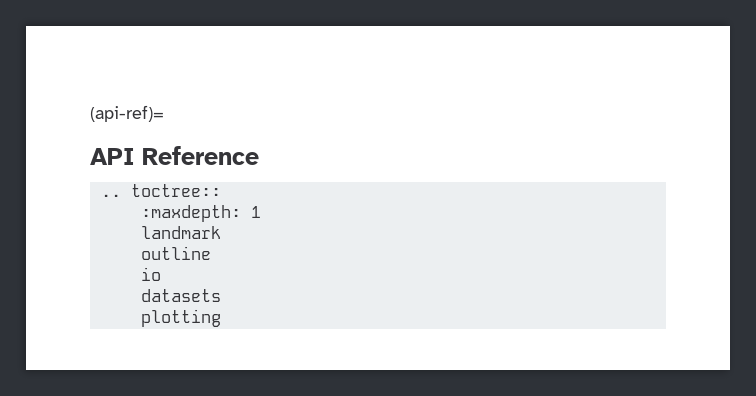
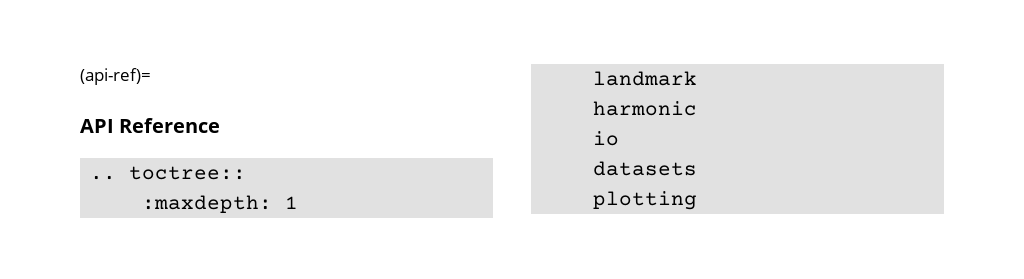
- outline
+ harmonic

